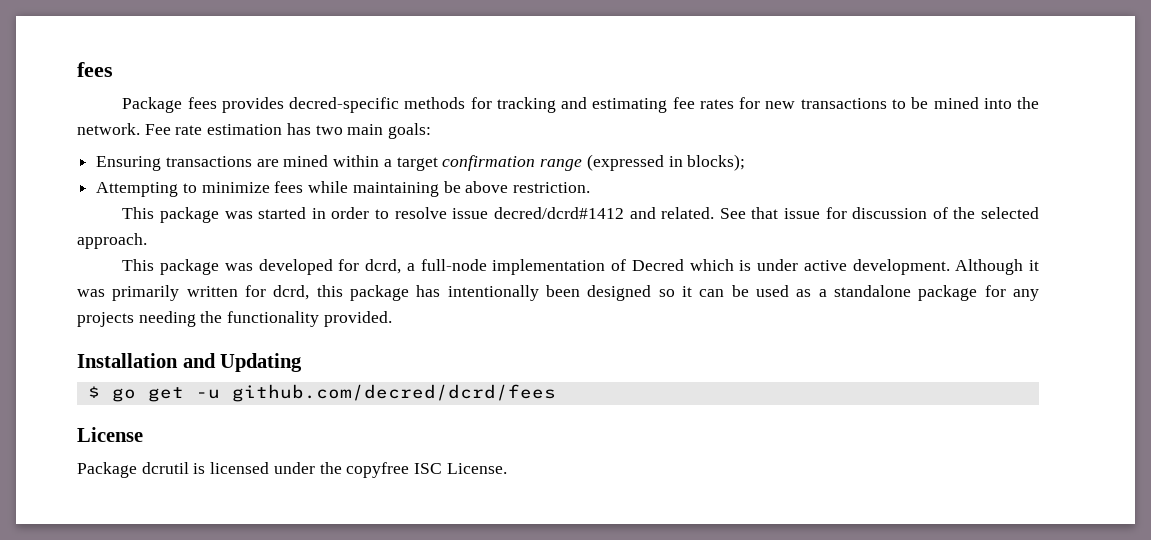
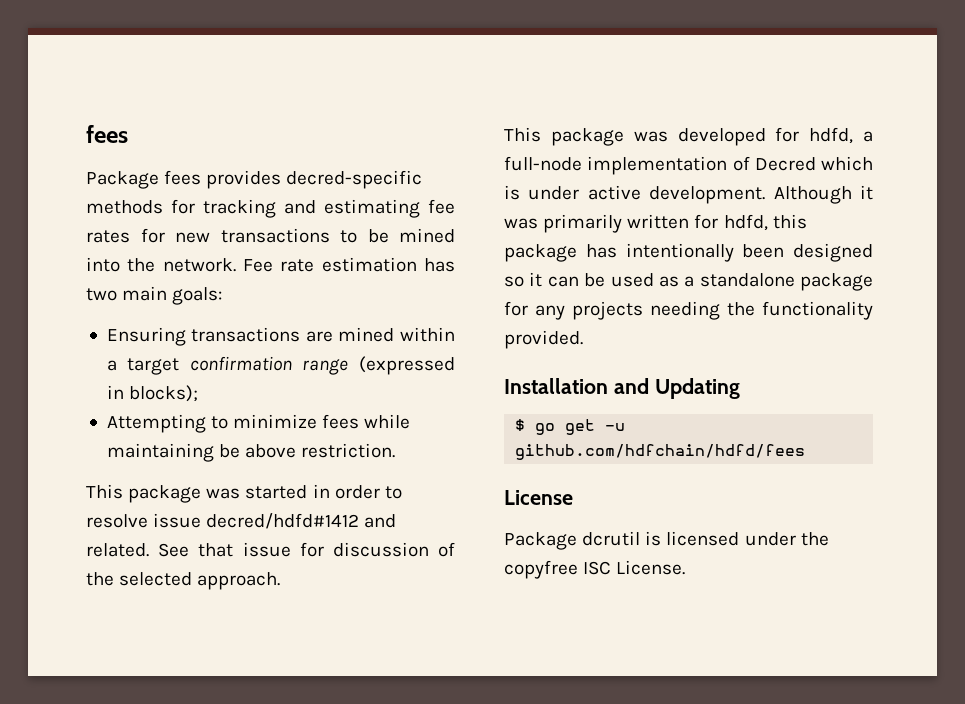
- This package was started in order to resolve issue decred/dcrd#1412 and related.
+ This package was started in order to resolve issue decred/hdfd#1412 and related.
- This package was developed for dcrd, a full-node implementation of Decred which is under active development.
+ This package was developed for hdfd, a full-node implementation of Decred which is under active development.
- Although it was primarily written for dcrd, this package has intentionally been designed so it can be used as a standalone package for any projects needing the functionality provided.
+ Although it was primarily written for hdfd, this package has intentionally been designed so it can be used as a standalone package for any projects needing the functionality provided.
- $ go get -u github.com/decred/dcrd/fees
+ $ go get -u github.com/hdfchain/hdfd/fees

